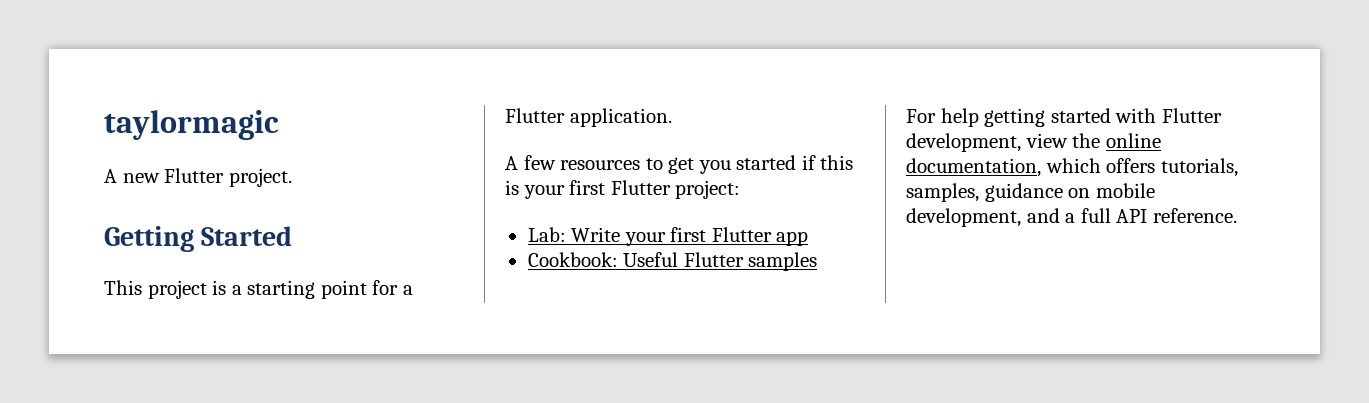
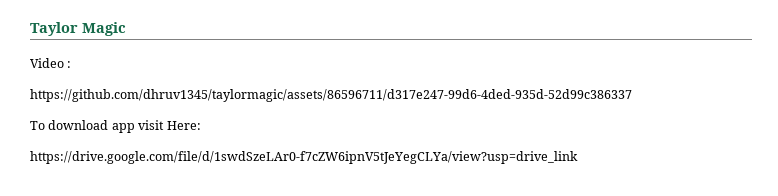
- taylormagic
- A new Flutter project.
- Getting Started
- This project is a starting point for a Flutter application.
- A few resources to get you started if this is your first Flutter project:
- Lab: Write your first Flutter app
- Cookbook: Useful Flutter samples
- For help getting started with Flutter development, view the online documentation, which offers tutorials, samples, guidance on mobile development, and a full API reference.
+ Taylor Magic
+ Video :
+ https://github.com/dhruv1345/taylormagic/assets/86596711/d317e247-99d6-4ded-935d-52d99c386337
+ To download app visit Here:
+ https://drive.google.com/file/d/1swdSzeLAr0-f7cZW6ipnV5tJeYegCLYa/view?usp=drive_link

